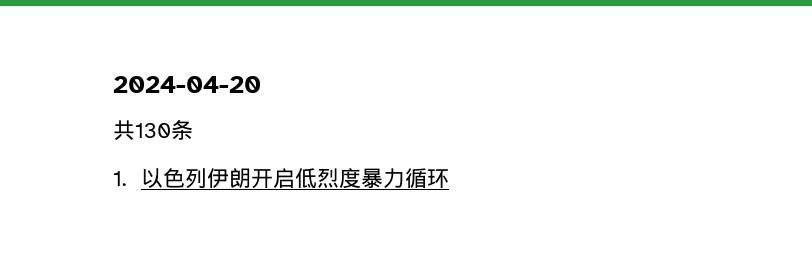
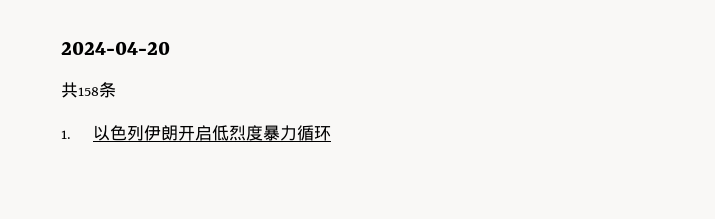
- 共130条
+ 共158条

